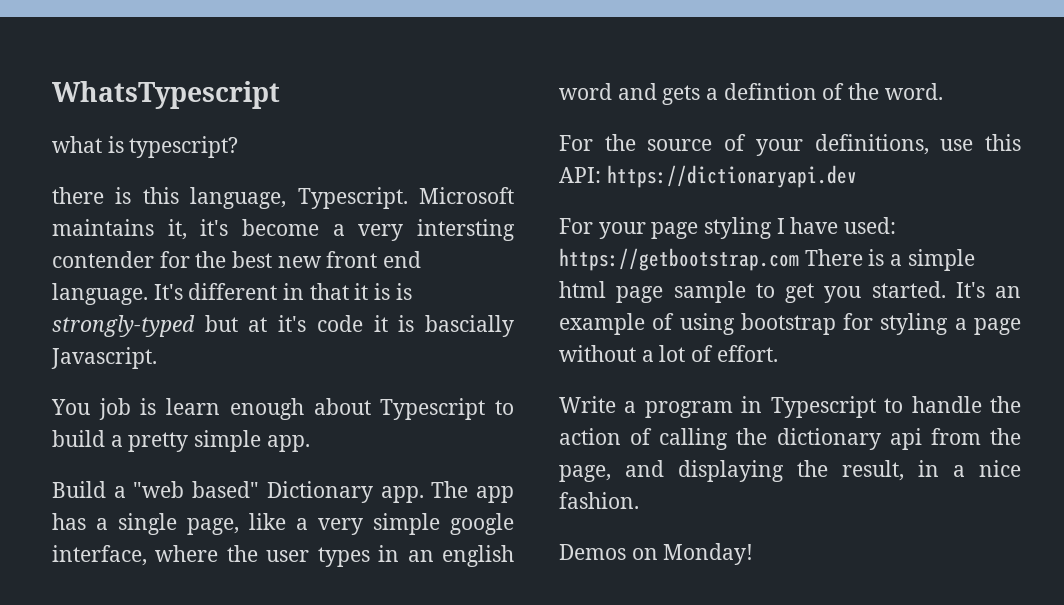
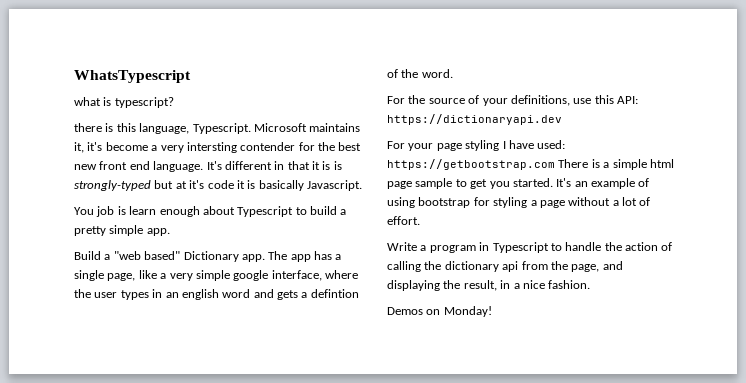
- It's different in that it is is strongly-typed but at it's code it is bascially Javascript.
+ It's different in that it is is strongly-typed but at it's code it is basically Javascript.

